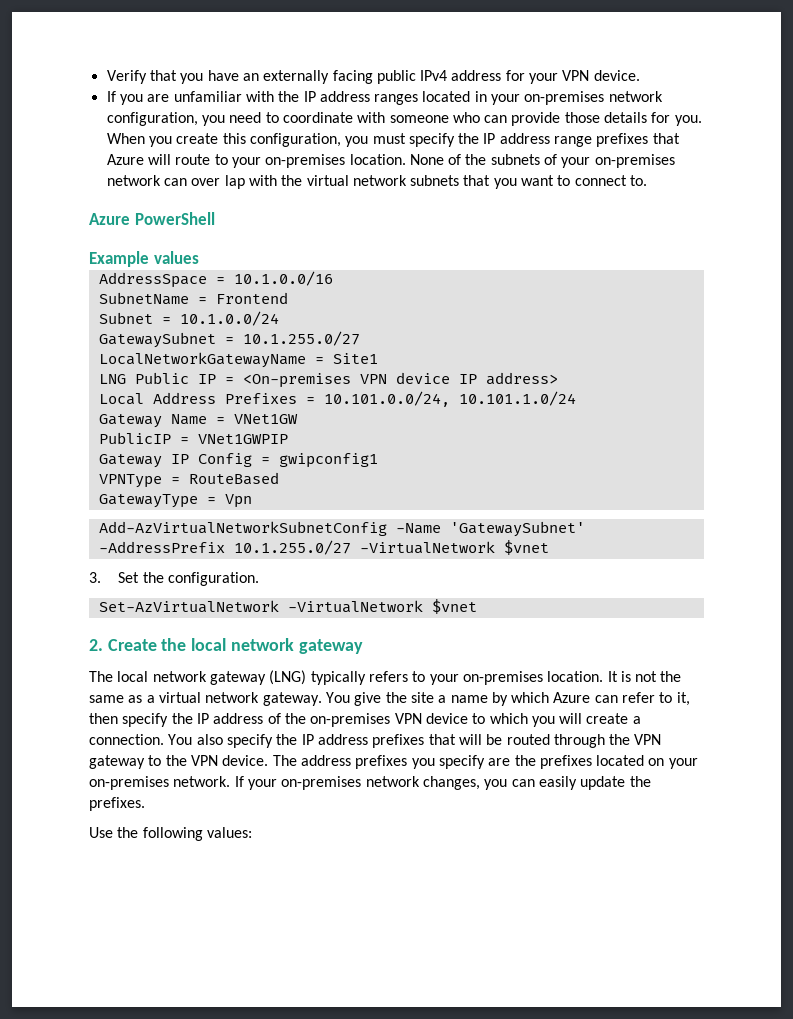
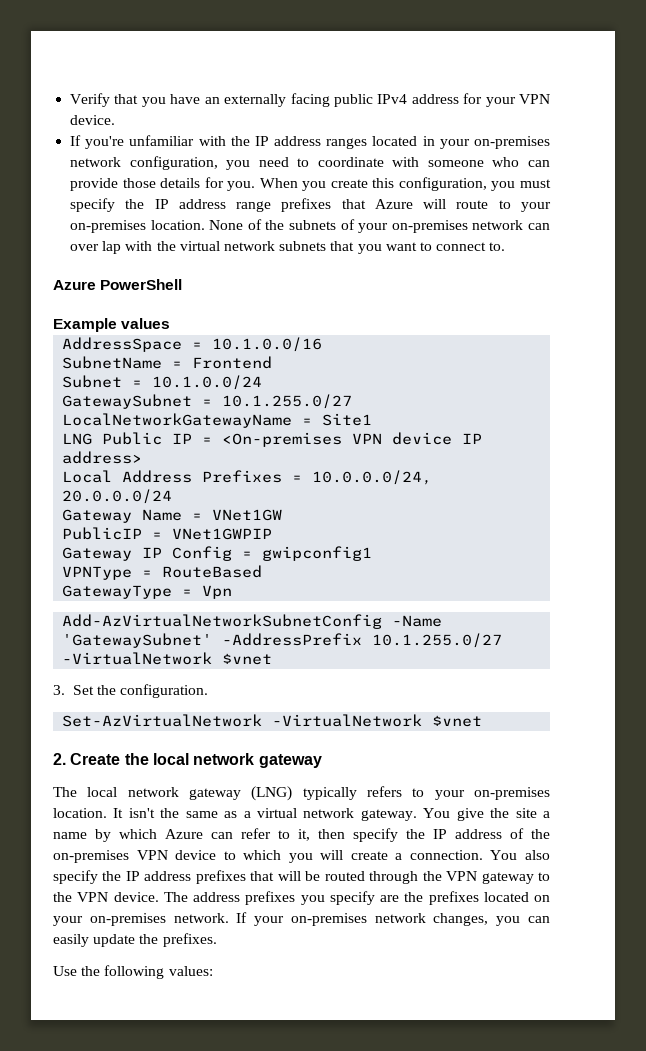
- If you are unfamiliar with the IP address ranges located in your on-premises network configuration, you need to coordinate with someone who can provide those details for you.
+ If you're unfamiliar with the IP address ranges located in your on-premises network configuration, you need to coordinate with someone who can provide those details for you.
- Local Address Prefixes = 10.101.0.0/24, 10.101.1.0/24
+ Local Address Prefixes = 10.0.0.0/24, 20.0.0.0/24
- It is not the same as a virtual network gateway.
+ It isn't the same as a virtual network gateway.

